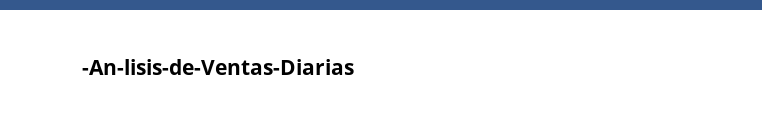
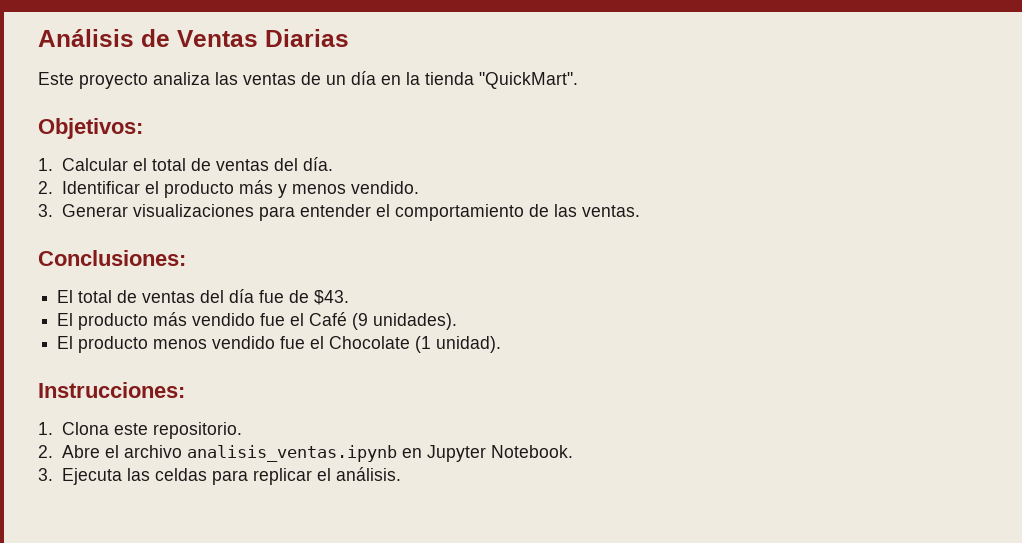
- -An-lisis-de-Ventas-Diarias
+ Análisis de Ventas Diarias
+ Este proyecto analiza las ventas de un día en la tienda "QuickMart".
+ Objetivos:
+ 1. Calcular el total de ventas del día.
+ 2. Identificar el producto más y menos vendido.
+ 3. Generar visualizaciones para entender el comportamiento de las ventas.
+ Conclusiones:
+ El total de ventas del día fue de $43.
+ El producto más vendido fue el Café (9 unidades).
+ El producto menos vendido fue el Chocolate (1 unidad).
+ Instrucciones:
+ 1. Clona este repositorio.
+ 2. Abre el archivo analisis_ventas.ipynb en Jupyter Notebook.
+ 3. Ejecuta las celdas para replicar el análisis.

